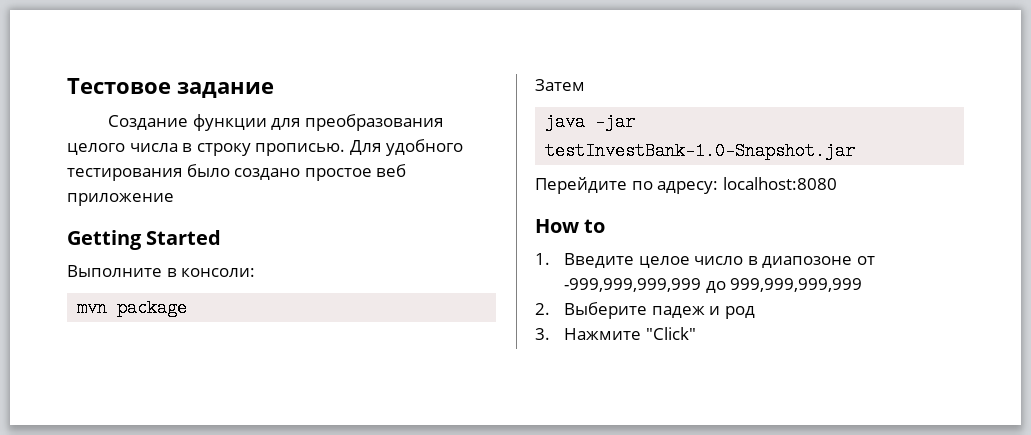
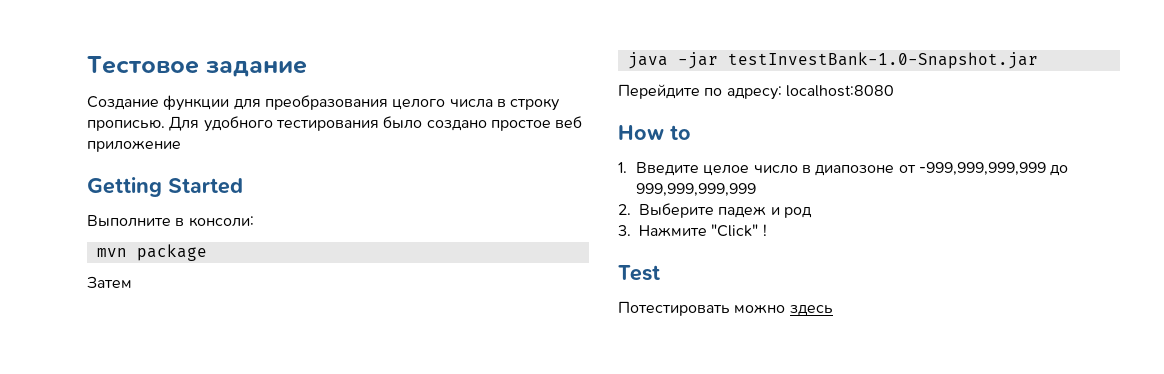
- 3. Нажмите "Click"
+ 3. Нажмите "Click" !
+ Test
+ Потестировать можно здесь

